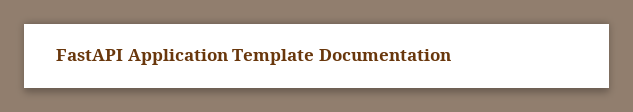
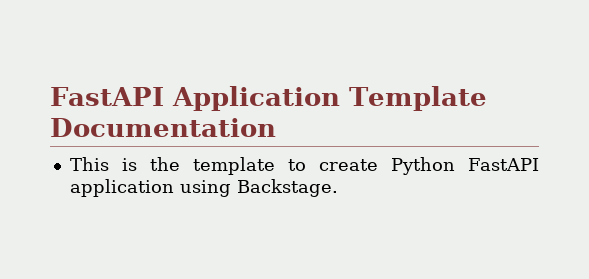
+ This is the template to create Python FastAPI application using Backstage.

